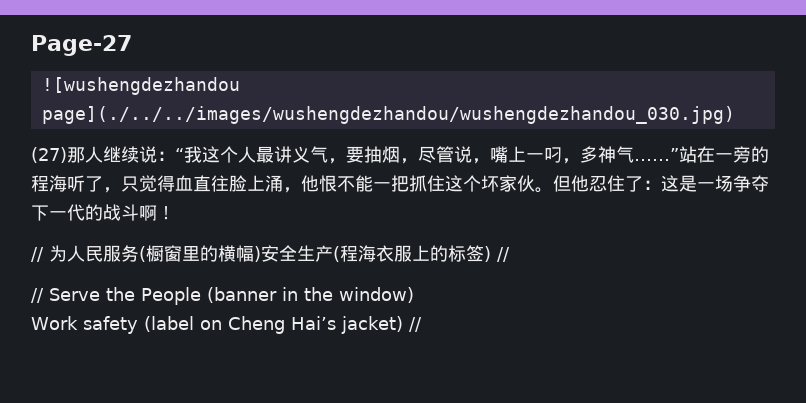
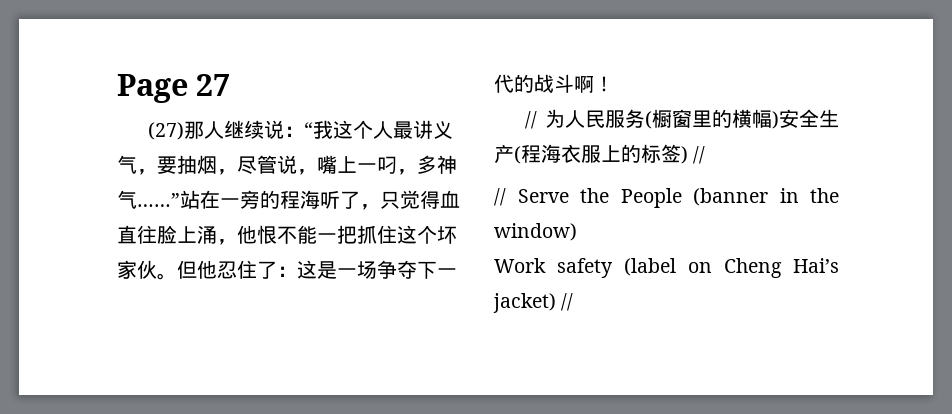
- Page-27
- ![wushengdezhandou page](./../../images/wushengdezhandou/wushengdezhandou_030.jpg)
+ Page 27

